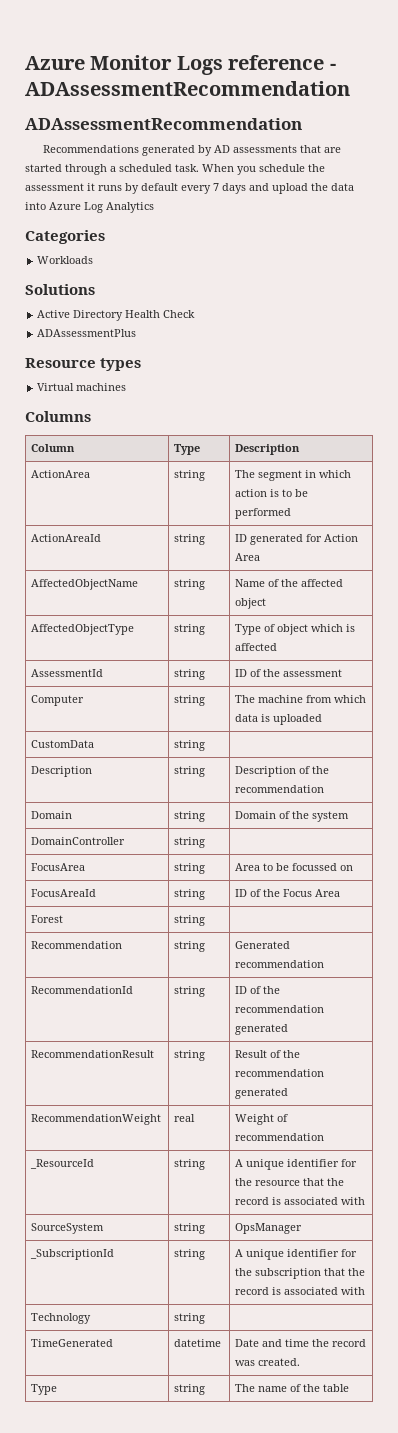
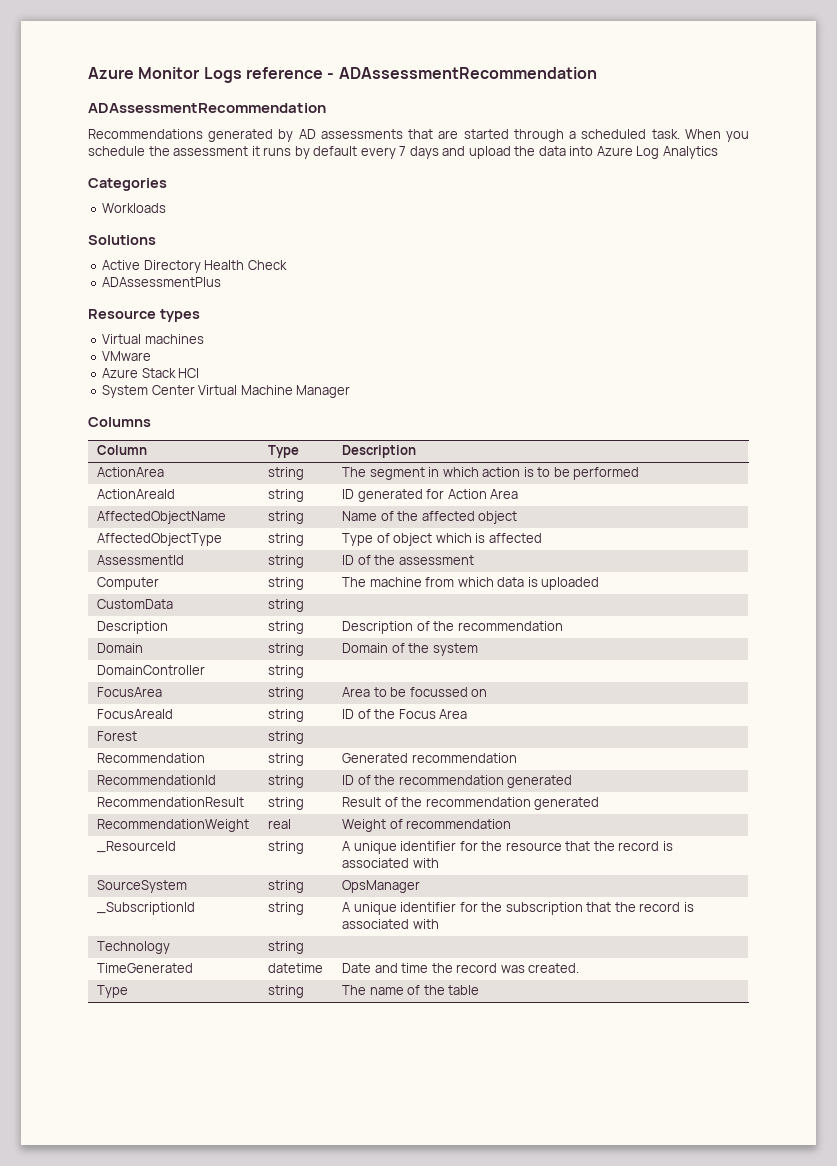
+ VMware
+ Azure Stack HCI
+ System Center Virtual Machine Manager

